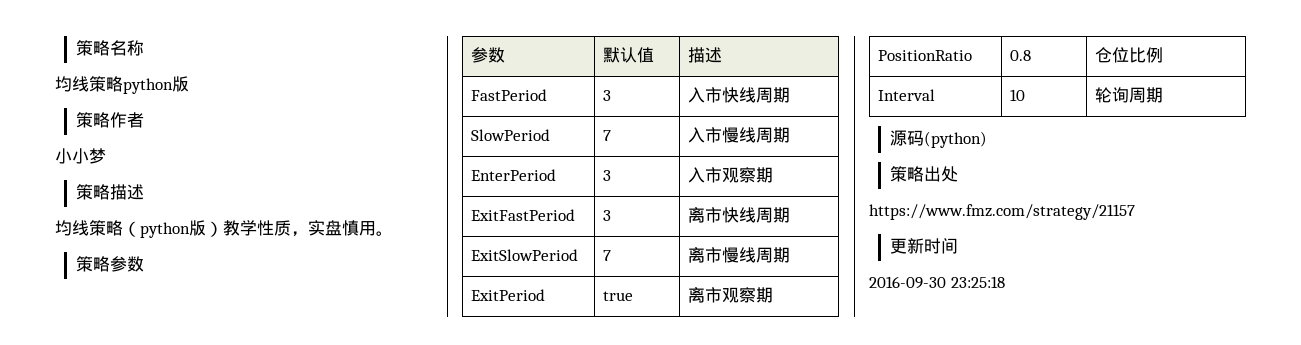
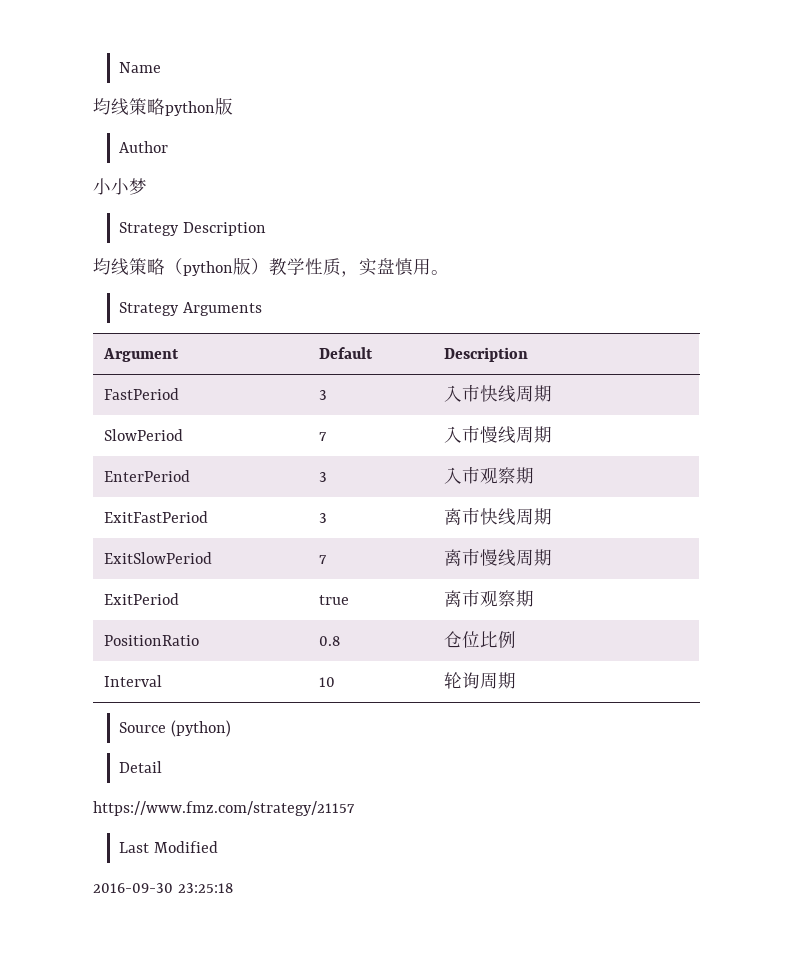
- 策略名称
+ Name
- 策略作者
+ Author
- 策略描述
+ Strategy Description
- 策略参数
- 参数 | 默认值 | 描述
+ Strategy Arguments
+ Argument | Default | Description
- 源码(python)
+ Source (python)
- 策略出处
+ Detail
- 更新时间
+ Last Modified

